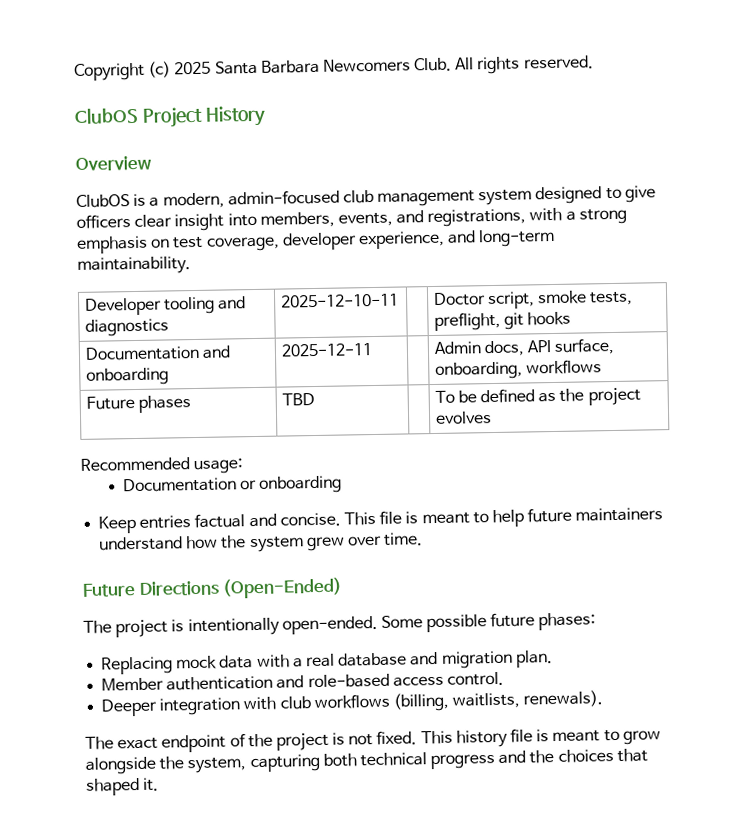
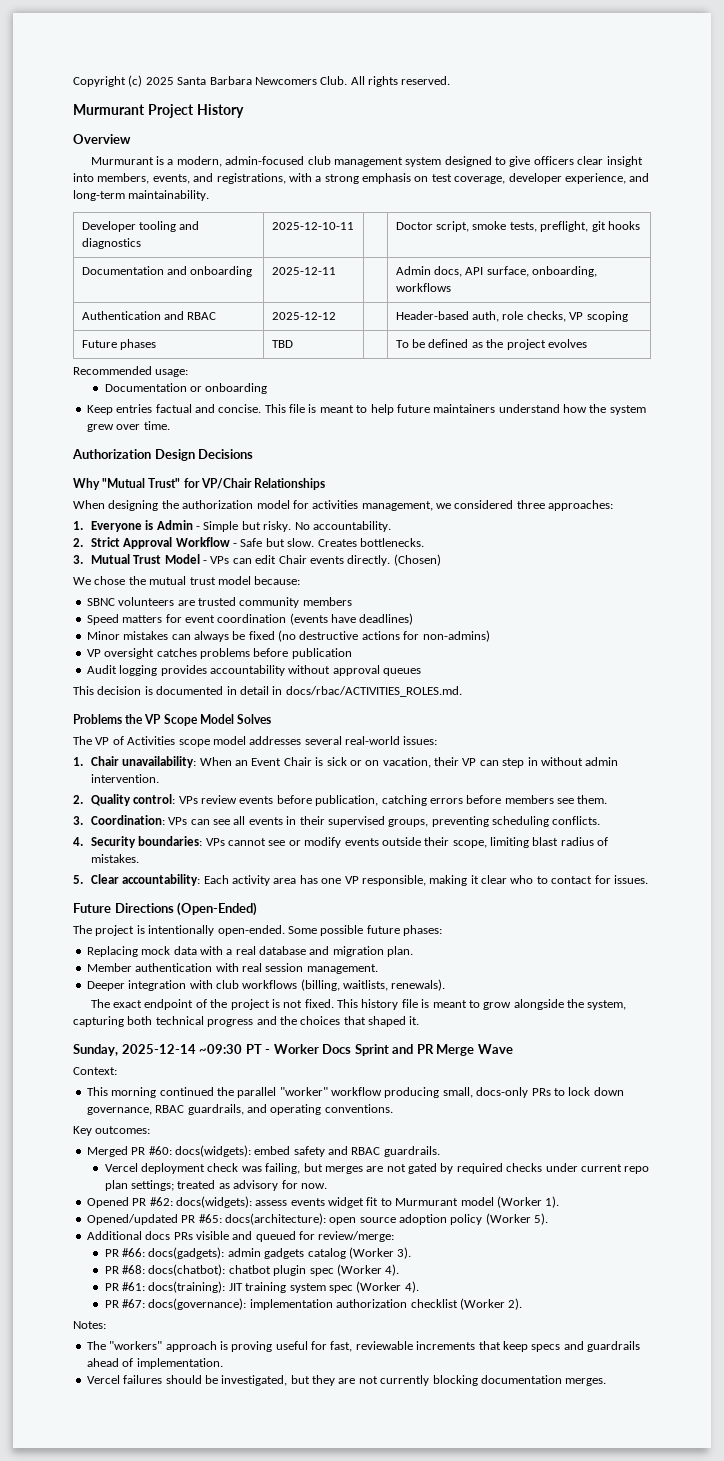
- ClubOS Project History
+ Murmurant Project History
- ClubOS is a modern, admin-focused club management system designed to give officers clear insight into members, events, and registrations, with a strong emphasis on test coverage, developer experience, and long-term maintainability.
+ Murmurant is a modern, admin-focused club management system designed to give officers clear insight into members, events, and registrations, with a strong emphasis on test coverage, developer experience, and long-term maintainability.
+ Authentication and RBAC | 2025-12-12 | | Header-based auth, role checks, VP scoping
+ Authorization Design Decisions
+ Why "Mutual Trust" for VP/Chair Relationships
+ When designing the authorization model for activities management, we considered three approaches:
+ 1. Everyone is Admin - Simple but risky. No accountability.
+ 2. Strict Approval Workflow - Safe but slow. Creates bottlenecks.
+ 3. Mutual Trust Model - VPs can edit Chair events directly. (Chosen)
+ We chose the mutual trust model because:
+ SBNC volunteers are trusted community members
+ Speed matters for event coordination (events have deadlines)
+ Minor mistakes can always be fixed (no destructive actions for non-admins)
+ VP oversight catches problems before publication
+ Audit logging provides accountability without approval queues
+ This decision is documented in detail in docs/rbac/ACTIVITIES_ROLES.md.
+ Problems the VP Scope Model Solves
+ The VP of Activities scope model addresses several real-world issues:
+ 1. Chair unavailability: When an Event Chair is sick or on vacation, their VP can step in without admin intervention.
+ 2. Quality control: VPs review events before publication, catching errors before members see them.
+ 3. Coordination: VPs can see all events in their supervised groups, preventing scheduling conflicts.
+ 4. Security boundaries: VPs cannot see or modify events outside their scope, limiting blast radius of mistakes.
+ 5. Clear accountability: Each activity area has one VP responsible, making it clear who to contact for issues.
- Member authentication and role-based access control.
+ Member authentication with real session management.
+ Sunday, 2025-12-14 ~09:30 PT - Worker Docs Sprint and PR Merge Wave
+ Context:
+ This morning continued the parallel "worker" workflow producing small, docs-only PRs to lock down governance, RBAC guardrails, and operating conventions.
+ Key outcomes:
+ Merged PR #60: docs(widgets): embed safety and RBAC guardrails.
+ Vercel deployment check was failing, but merges are not gated by required checks under current repo plan settings; treated as advisory for now.
+ Opened PR #62: docs(widgets): assess events widget fit to Murmurant model (Worker 1).
+ Opened/updated PR #65: docs(architecture): open source adoption policy (Worker 5).
+ Additional docs PRs visible and queued for review/merge:
+ PR #66: docs(gadgets): admin gadgets catalog (Worker 3).
+ PR #68: docs(chatbot): chatbot plugin spec (Worker 4).
+ PR #61: docs(training): JIT training system spec (Worker 4).
+ PR #67: docs(governance): implementation authorization checklist (Worker 2).
+ Notes:
+ The "workers" approach is proving useful for fast, reviewable increments that keep specs and guardrails ahead of implementation.
+ Vercel failures should be investigated, but they are not currently blocking documentation merges.

